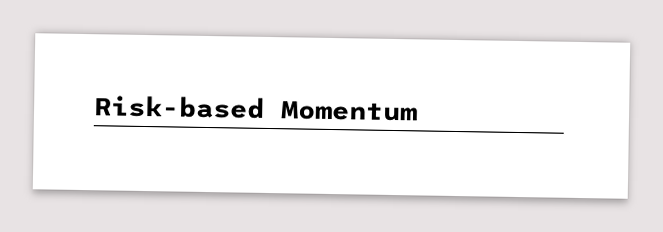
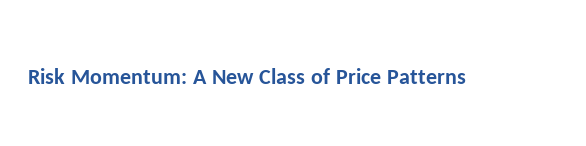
- Risk-based Momentum
+ Risk Momentum: A New Class of Price Patterns

